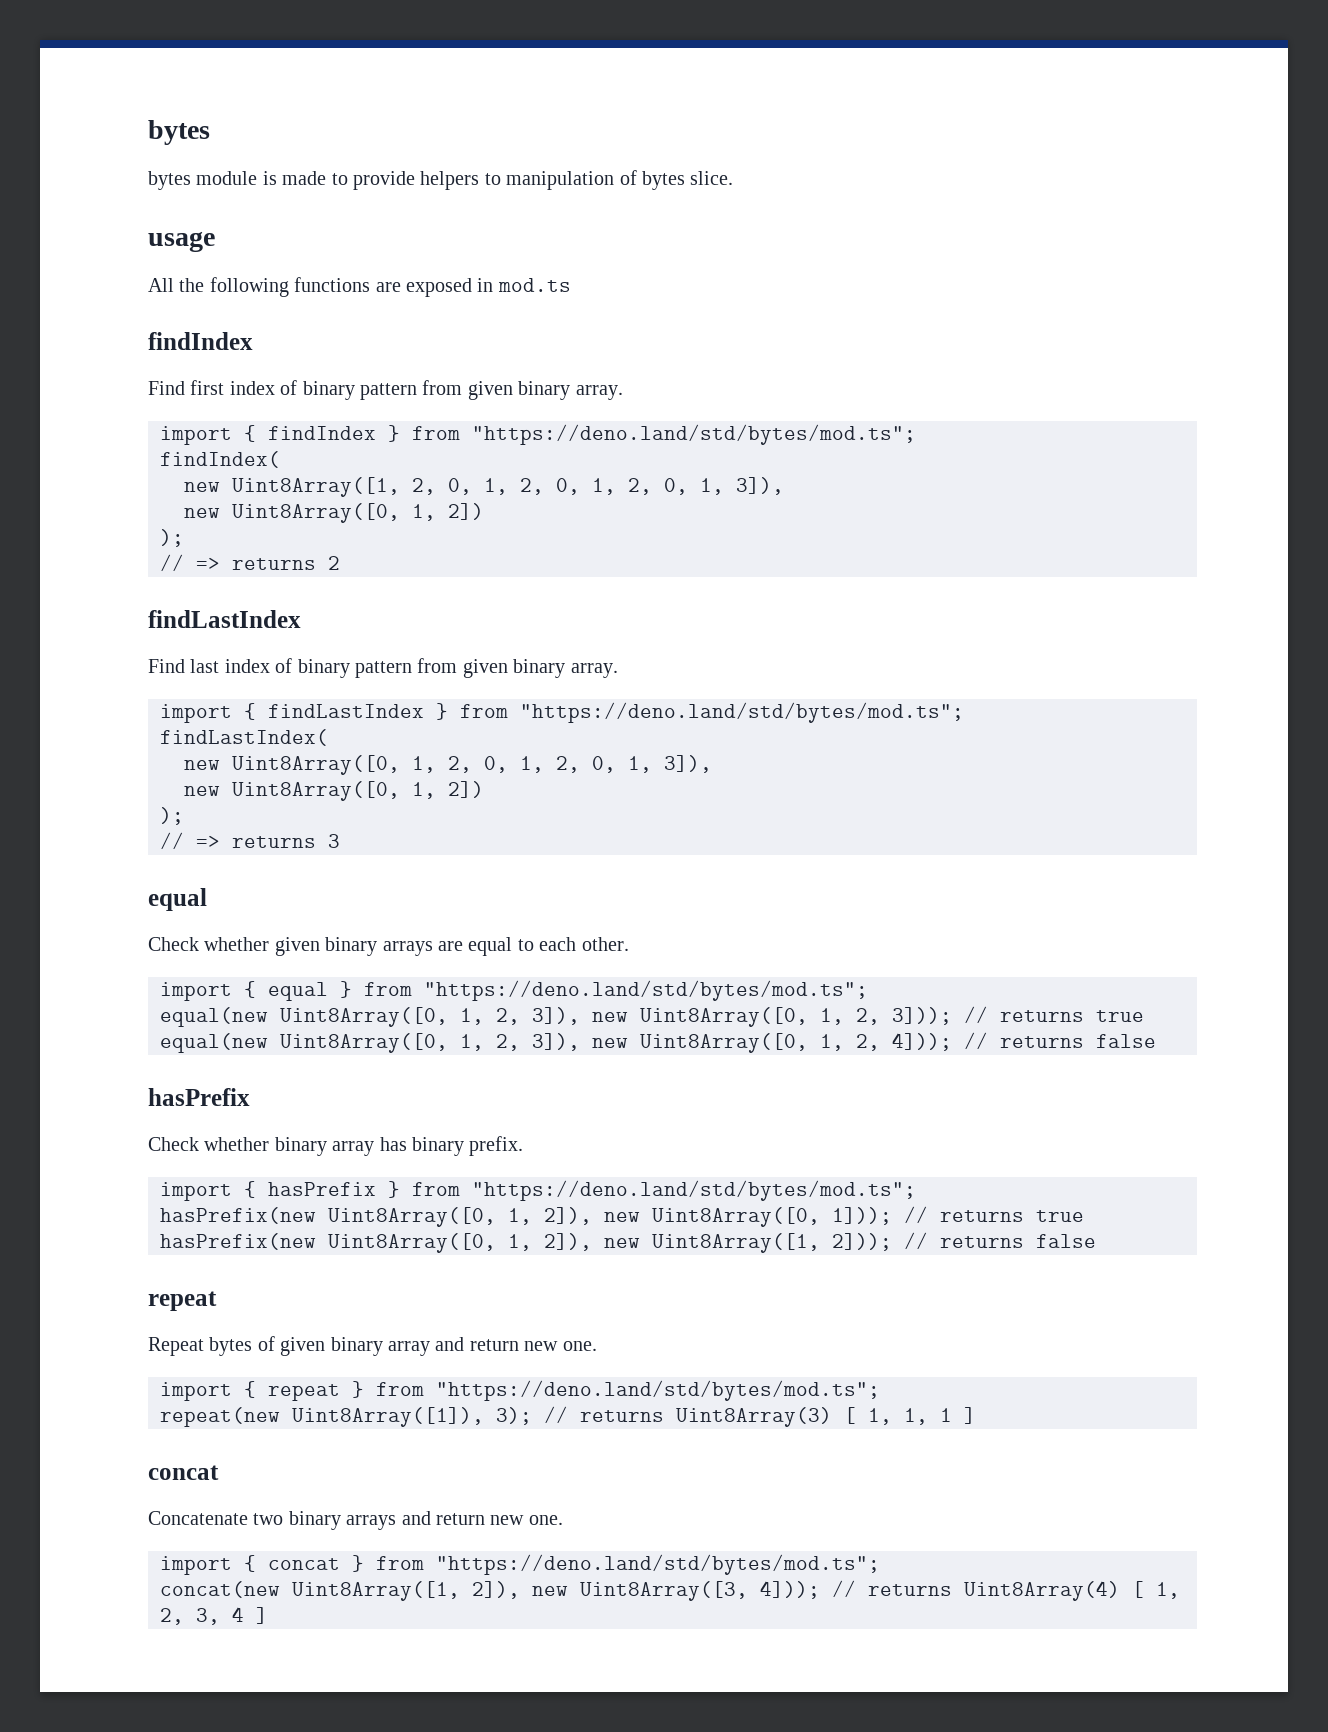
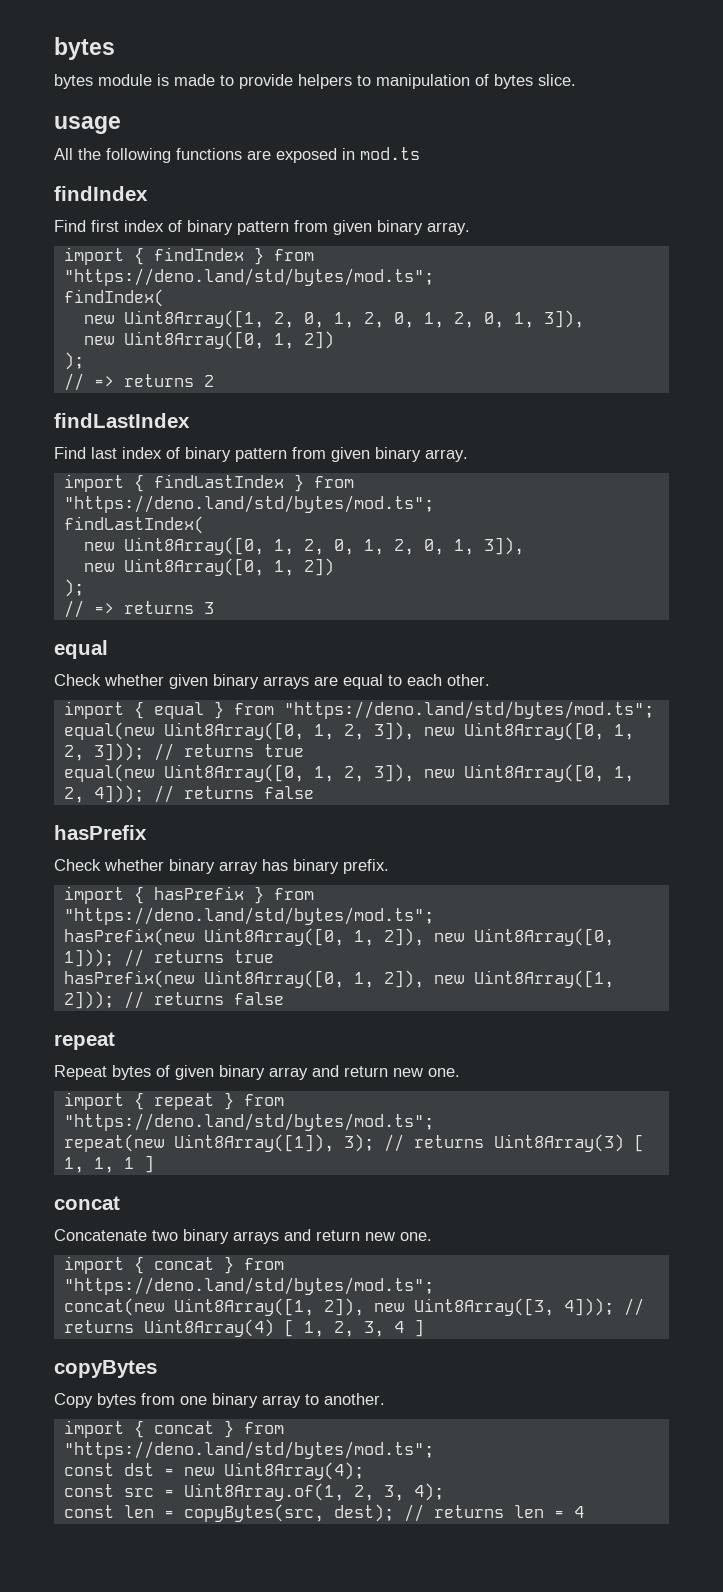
+ copyBytes
+ Copy bytes from one binary array to another.
+ import { concat } from "https://deno.land/std/bytes/mod.ts";
+ const dst = new Uint8Array(4);
+ const src = Uint8Array.of(1, 2, 3, 4);
+ const len = copyBytes(src, dest); // returns len = 4

